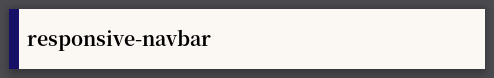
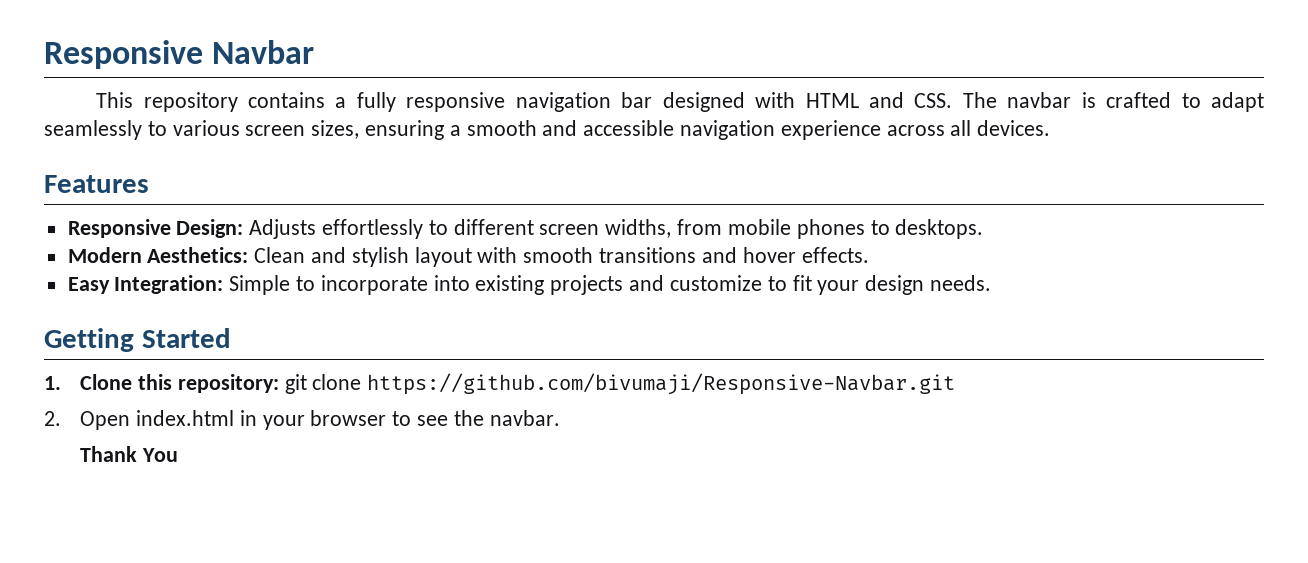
- responsive-navbar
+ Responsive Navbar
+ This repository contains a fully responsive navigation bar designed with HTML and CSS. The navbar is crafted to adapt seamlessly to various screen sizes, ensuring a smooth and accessible navigation experience across all devices.
+ Features
+ Responsive Design: Adjusts effortlessly to different screen widths, from mobile phones to desktops.
+ Modern Aesthetics: Clean and stylish layout with smooth transitions and hover effects.
+ Easy Integration: Simple to incorporate into existing projects and customize to fit your design needs.
+ Getting Started
+ 1. Clone this repository: git clone https://github.com/bivumaji/Responsive-Navbar.git
+ 2. Open index.html in your browser to see the navbar.
+ Thank You

